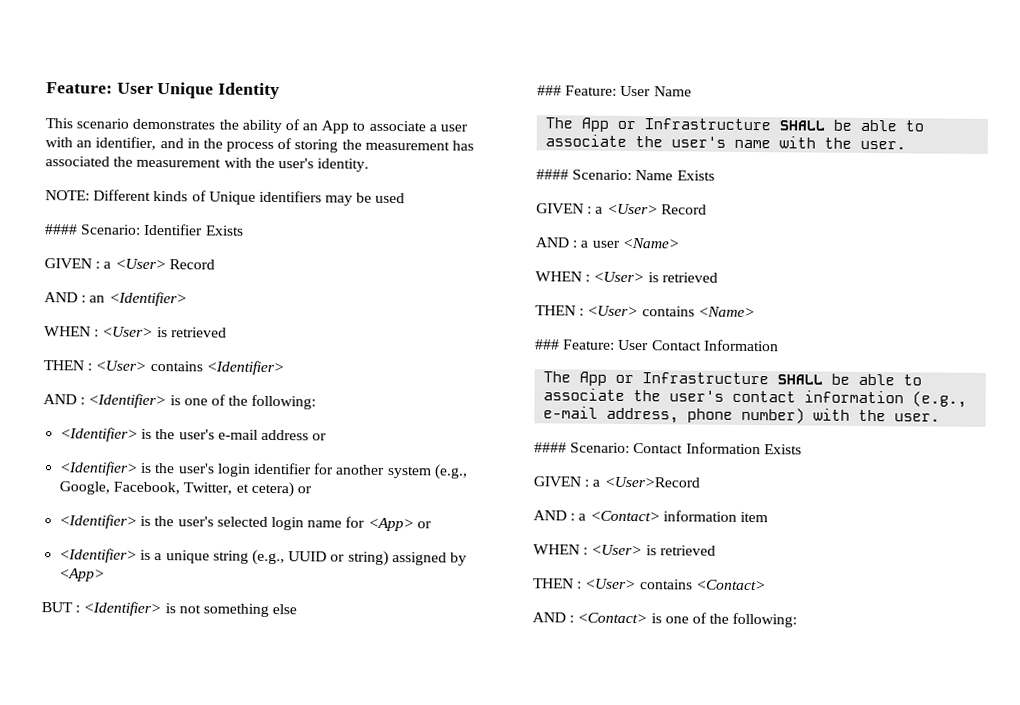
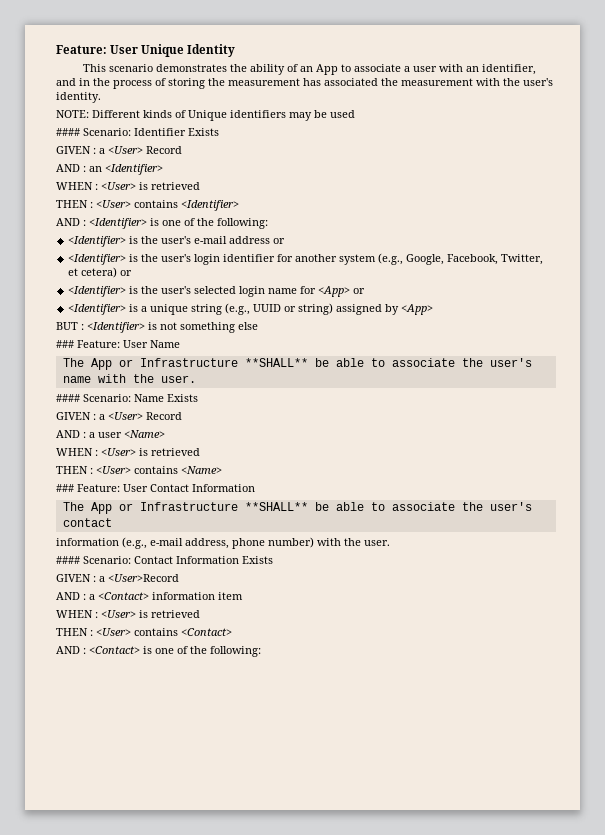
- The App or Infrastructure SHALL be able to associate the user's name with the user.
+ The App or Infrastructure **SHALL** be able to associate the user's name with the user.
- The App or Infrastructure SHALL be able to associate the user's contact information (e.g., e-mail address, phone number) with the user.
+ The App or Infrastructure **SHALL** be able to associate the user's contact
+ information (e.g., e-mail address, phone number) with the user.

